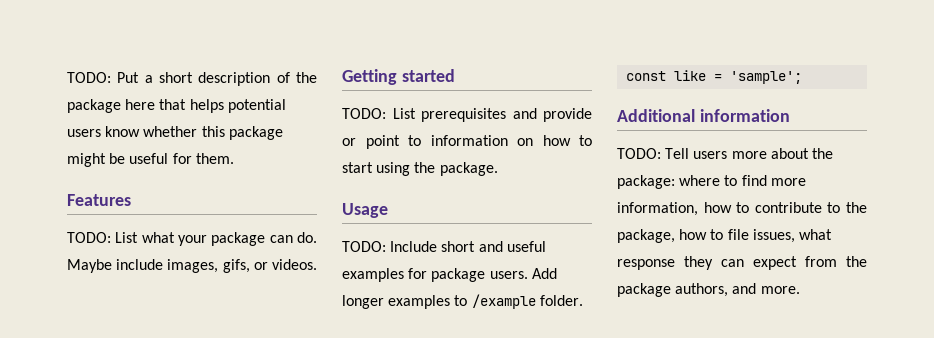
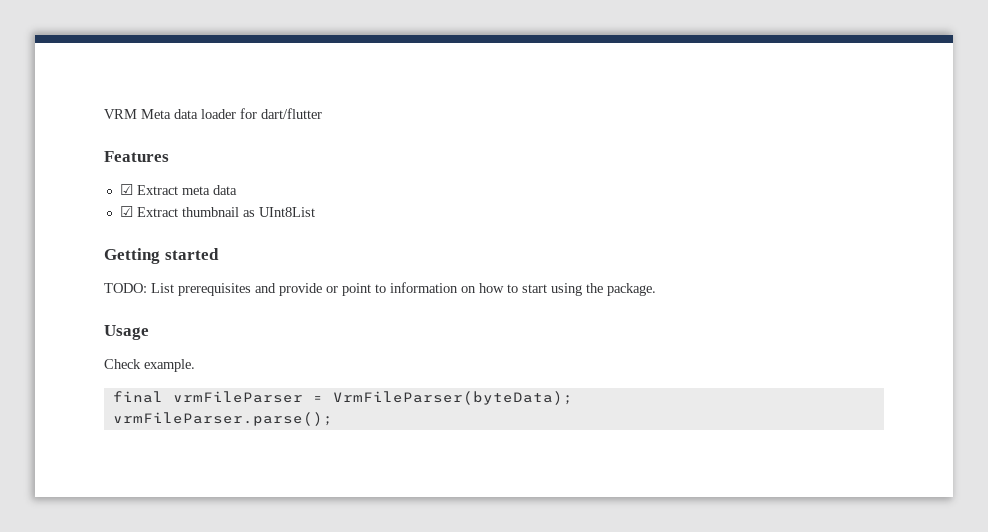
- TODO: Put a short description of the package here that helps potential users know whether this package might be useful for them.
+ VRM Meta data loader for dart/flutter
  Features
- TODO: List what your package can do. Maybe include images, gifs, or videos.
+ ☑ Extract meta data
+ ☑ Extract thumbnail as UInt8List
- TODO: Include short and useful examples for package users. Add longer examples to /example folder.
- const like = 'sample';
- Additional information
- TODO: Tell users more about the package: where to find more information, how to contribute to the package, how to file issues, what response they can expect from the package authors, and more.
+ Check example.
+ final vrmFileParser = VrmFileParser(byteData);
+ vrmFileParser.parse();

